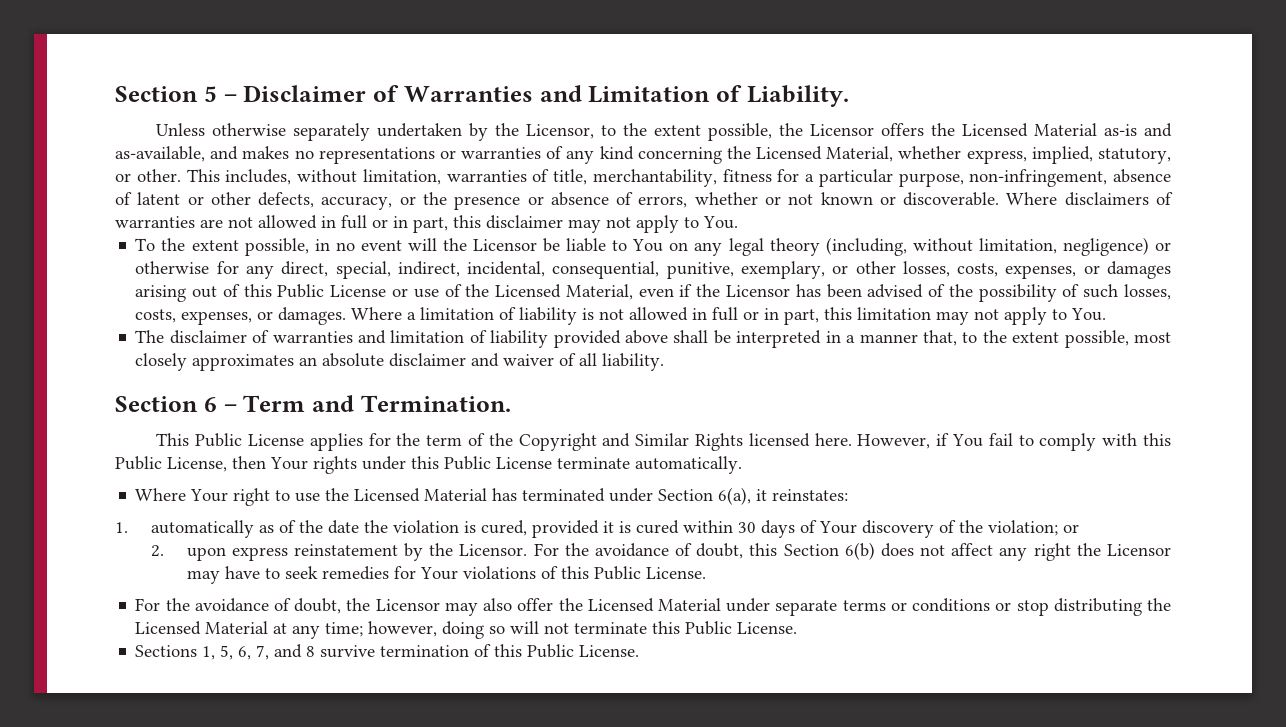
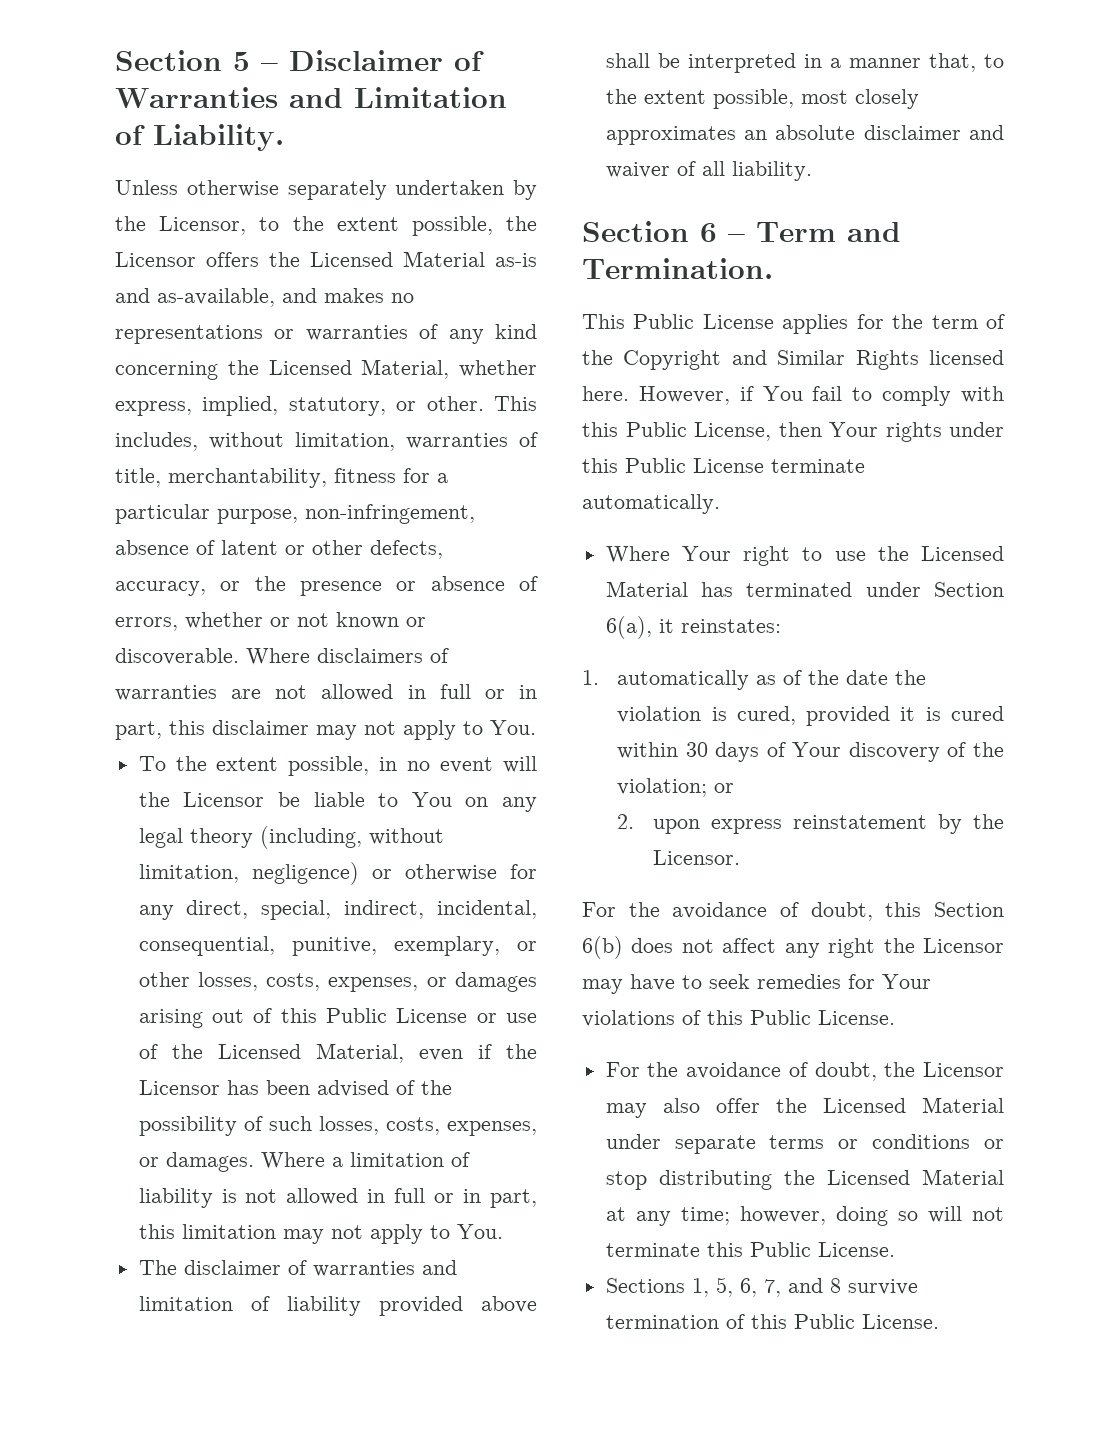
- 2. upon express reinstatement by the Licensor. For the avoidance of doubt, this Section 6(b) does not affect any right the Licensor may have to seek remedies for Your violations of this Public License.
+ 2. upon express reinstatement by the Licensor.
+ For the avoidance of doubt, this Section 6(b) does not affect any right the Licensor may have to seek remedies for Your violations of this Public License.

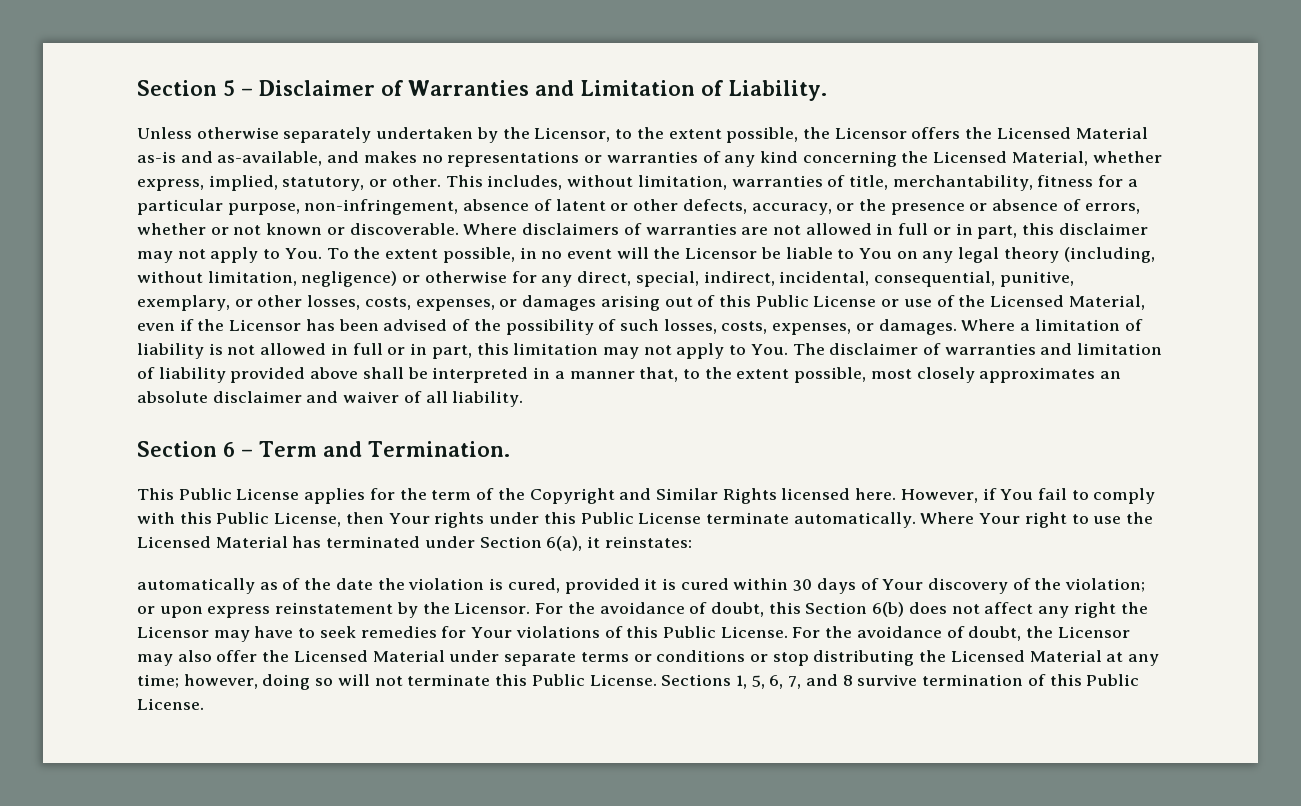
- Where disclaimers of warranties are not allowed in full or in part, this disclaimer may not apply to You.
- To the extent possible, in no event will the Licensor be liable to You on any legal theory (including, without limitation, negligence) or otherwise for any direct, special, indirect, incidental, consequential, punitive, exemplary, or other losses, costs, expenses, or damages arising out of this Public License or use of the Licensed Material, even if the Licensor has been advised of the possibility of such losses, costs, expenses, or damages.
+ Where disclaimers of warranties are not allowed in full or in part, this disclaimer may not apply to You. To the extent possible, in no event will the Licensor be liable to You on any legal theory (including, without limitation, negligence) or otherwise for any direct, special, indirect, incidental, consequential, punitive, exemplary, or other losses, costs, expenses, or damages arising out of this Public License or use of the Licensed Material, even if the Licensor has been advised of the possibility of such losses, costs, expenses, or damages.
- Where a limitation of liability is not allowed in full or in part, this limitation may not apply to You.
- The disclaimer of warranties and limitation of liability provided above shall be interpreted in a manner that, to the extent possible, most closely approximates an absolute disclaimer and waiver of all liability.
+ Where a limitation of liability is not allowed in full or in part, this limitation may not apply to You. The disclaimer of warranties and limitation of liability provided above shall be interpreted in a manner that, to the extent possible, most closely approximates an absolute disclaimer and waiver of all liability.
- However, if You fail to comply with this Public License, then Your rights under this Public License terminate automatically.
- Where Your right to use the Licensed Material has terminated under Section 6(a), it reinstates:
+ However, if You fail to comply with this Public License, then Your rights under this Public License terminate automatically. Where Your right to use the Licensed Material has terminated under Section 6(a), it reinstates:
- 1. automatically as of the date the violation is cured, provided it is cured within 30 days of Your discovery of the violation; or
- 2. upon express reinstatement by the Licensor.
- For the avoidance of doubt, this Section 6(b) does not affect any right the Licensor may have to seek remedies for Your violations of this Public License.
- For the avoidance of doubt, the Licensor may also offer the Licensed Material under separate terms or conditions or stop distributing the Licensed Material at any time;
+ automatically as of the date the violation is cured, provided it is cured within 30 days of Your discovery of the violation; or upon express reinstatement by the Licensor. For the avoidance of doubt, this Section 6(b) does not affect any right the Licensor may have to seek remedies for Your violations of this Public License. For the avoidance of doubt, the Licensor may also offer the Licensed Material under separate terms or conditions or stop distributing the Licensed Material at any time;
- however, doing so will not terminate this Public License.
- Sections 1, 5, 6, 7, and 8 survive termination of this Public License.
+ however, doing so will not terminate this Public License. Sections 1, 5, 6, 7, and 8 survive termination of this Public License.

